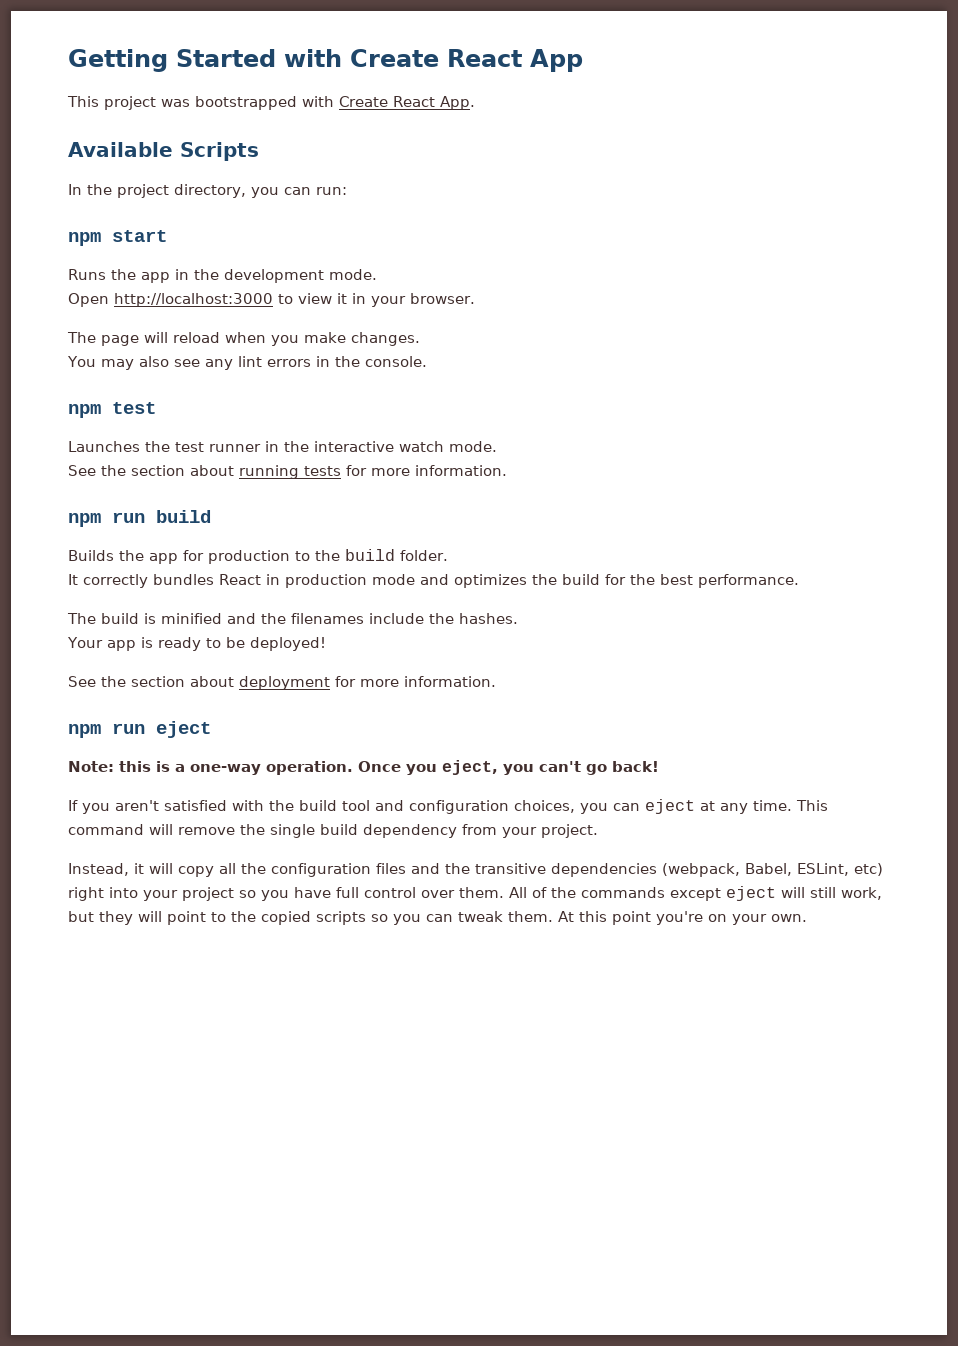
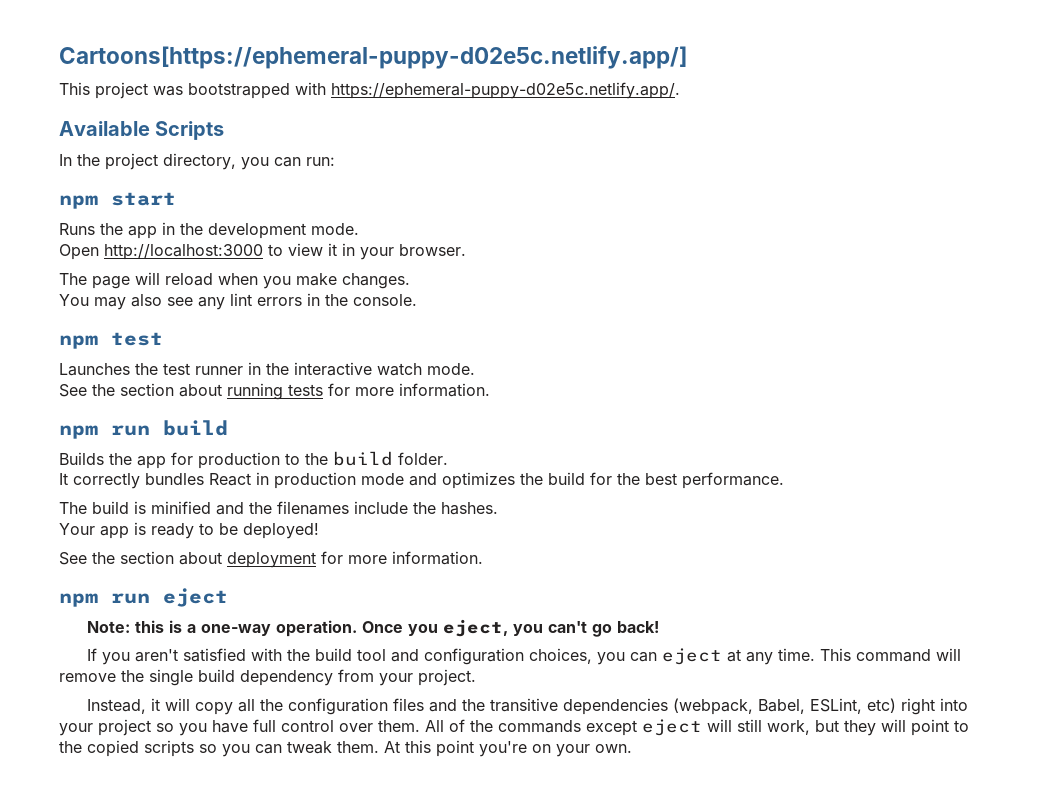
- Getting Started with Create React App
+ Cartoons[https://ephemeral-puppy-d02e5c.netlify.app/]
- This project was bootstrapped with Create React App.
+ This project was bootstrapped with https://ephemeral-puppy-d02e5c.netlify.app/.

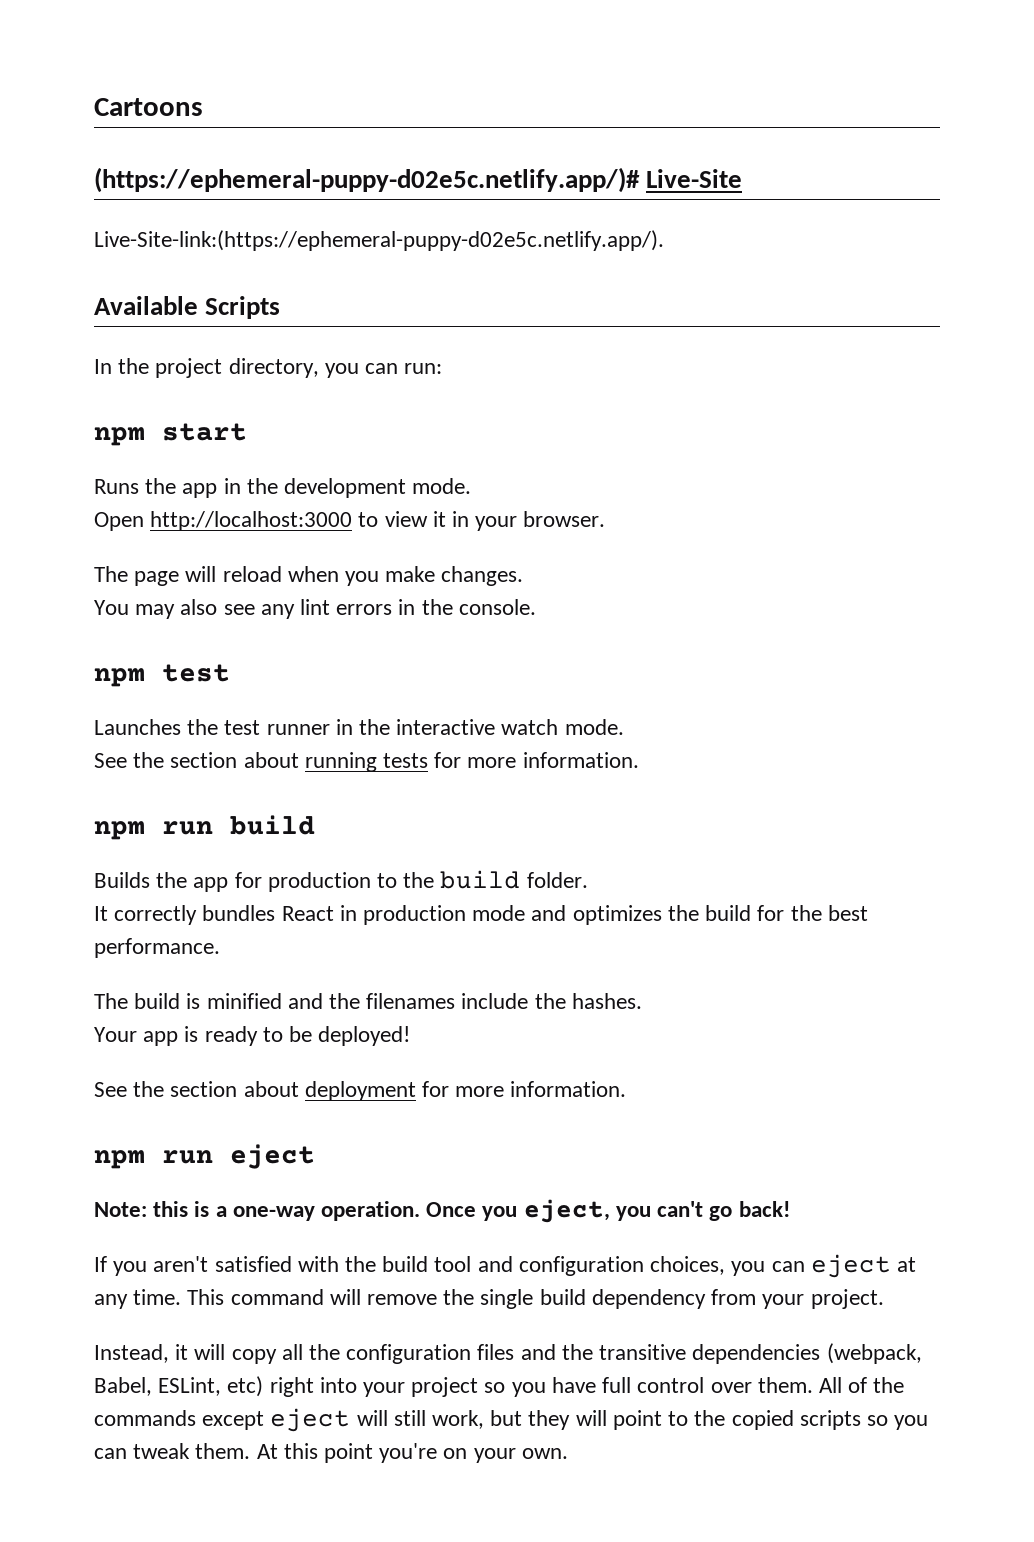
- Cartoons[https://ephemeral-puppy-d02e5c.netlify.app/]
- This project was bootstrapped with https://ephemeral-puppy-d02e5c.netlify.app/.
+ Cartoons
+ (https://ephemeral-puppy-d02e5c.netlify.app/)# Live-Site
+ Live-Site-link:(https://ephemeral-puppy-d02e5c.netlify.app/).

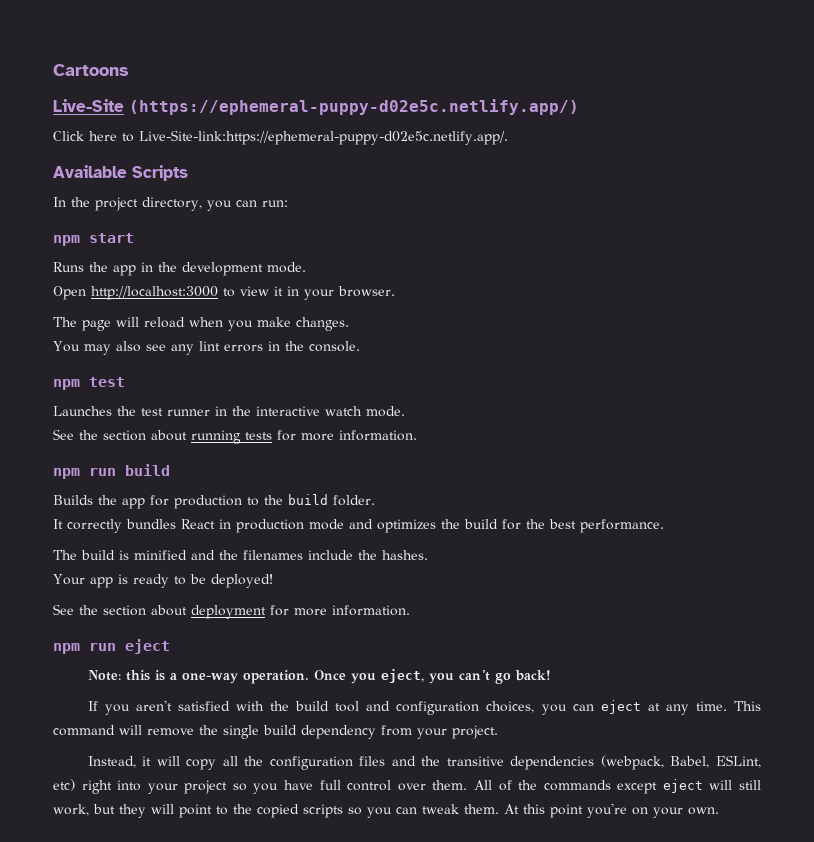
- (https://ephemeral-puppy-d02e5c.netlify.app/)# Live-Site
- Live-Site-link:(https://ephemeral-puppy-d02e5c.netlify.app/).
+ Live-Site (https://ephemeral-puppy-d02e5c.netlify.app/)
+ Click here to Live-Site-link:https://ephemeral-puppy-d02e5c.netlify.app/.

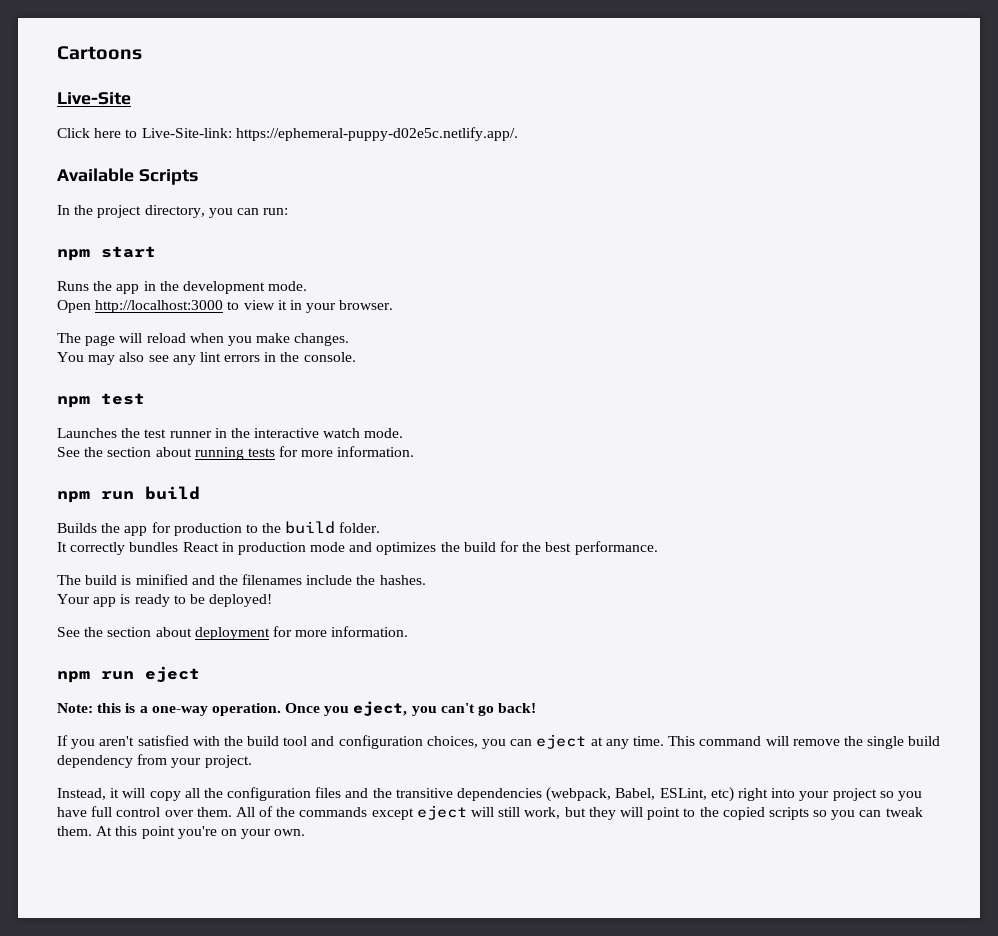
- Live-Site (https://ephemeral-puppy-d02e5c.netlify.app/)
+ Live-Site
- Click here to Live-Site-link:https://ephemeral-puppy-d02e5c.netlify.app/.
+ Click here to Live-Site-link: https://ephemeral-puppy-d02e5c.netlify.app/.

